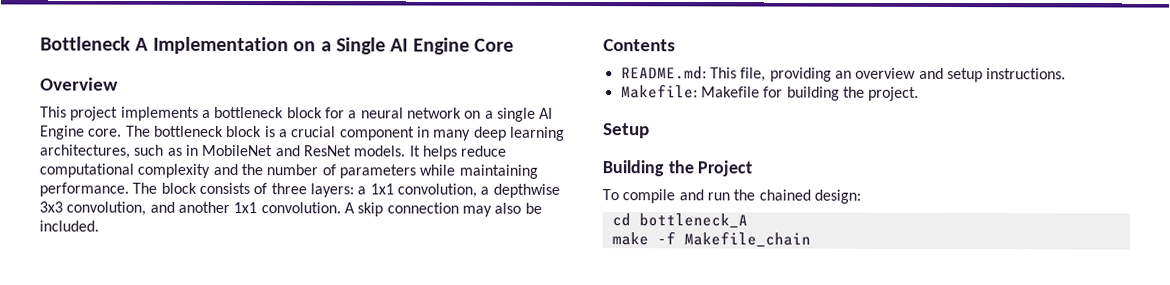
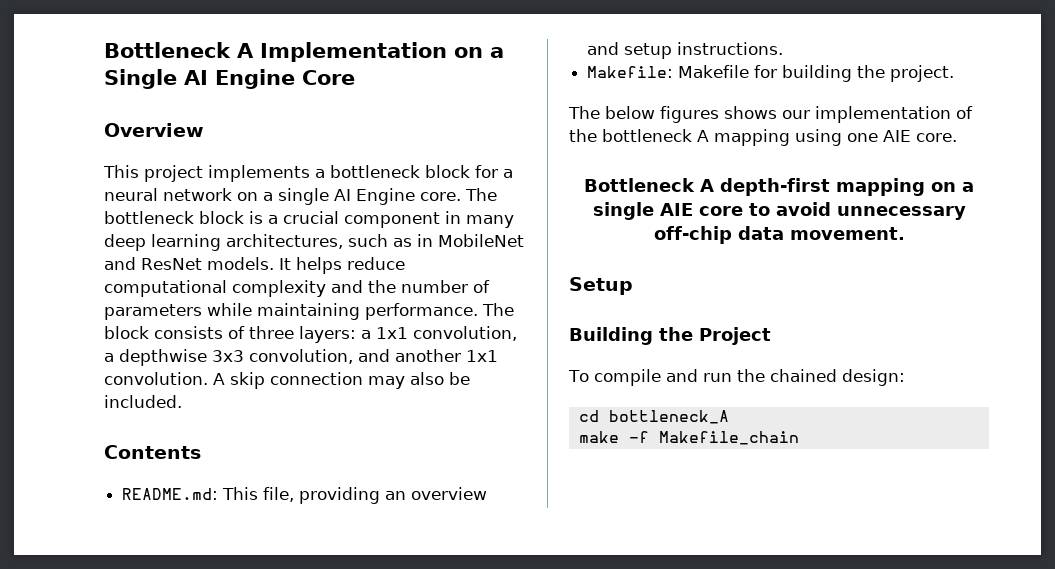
+ The below figures shows our implementation of the bottleneck A mapping using one AIE core.
+ Bottleneck A depth-first mapping on a single AIE core to avoid unnecessary off-chip data movement.

